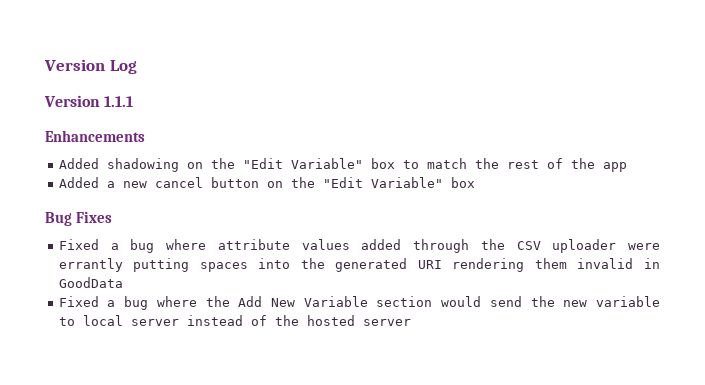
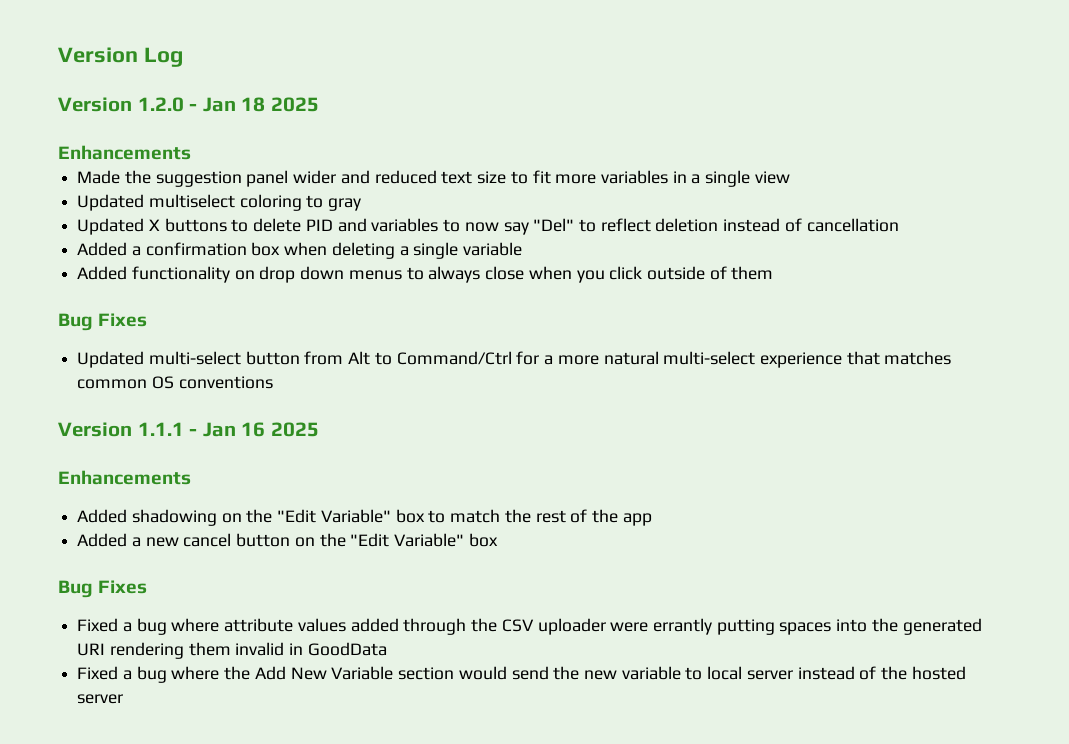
- Version 1.1.1
+ Version 1.2.0 - Jan 18 2025
+ Enhancements
+ Made the suggestion panel wider and reduced text size to fit more variables in a single view
+ Updated multiselect coloring to gray
+ Updated X buttons to delete PID and variables to now say "Del" to reflect deletion instead of cancellation
+ Added a confirmation box when deleting a single variable
+ Added functionality on drop down menus to always close when you click outside of them
+ Bug Fixes
+ Updated multi-select button from Alt to Command/Ctrl for a more natural multi-select experience that matches common OS conventions
+ Version 1.1.1 - Jan 16 2025

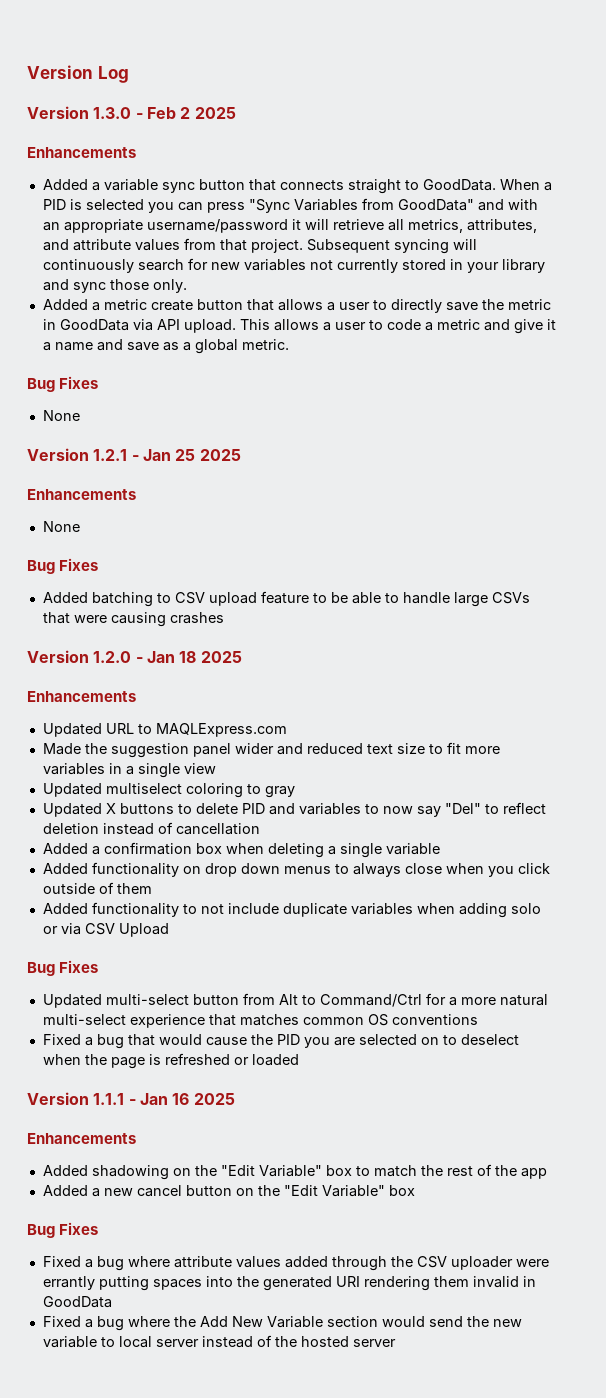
+ Version 1.3.0 - Feb 2 2025
+ Enhancements
+ Added a variable sync button that connects straight to GoodData. When a PID is selected you can press "Sync Variables from GoodData" and with an appropriate username/password it will retrieve all metrics, attributes, and attribute values from that project. Subsequent syncing will continuously search for new variables not currently stored in your library and sync those only.
+ Added a metric create button that allows a user to directly save the metric in GoodData via API upload. This allows a user to code a metric and give it a name and save as a global metric.
+ Bug Fixes
+ None
+ Version 1.2.1 - Jan 25 2025
+ Enhancements
+ None
+ Bug Fixes
+ Added batching to CSV upload feature to be able to handle large CSVs that were causing crashes
+ Updated URL to MAQLExpress.com
+ Added functionality to not include duplicate variables when adding solo or via CSV Upload
+ Fixed a bug that would cause the PID you are selected on to deselect when the page is refreshed or loaded

